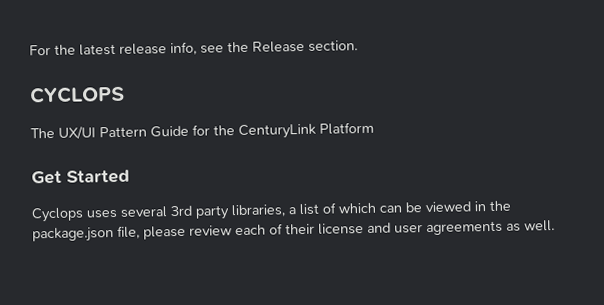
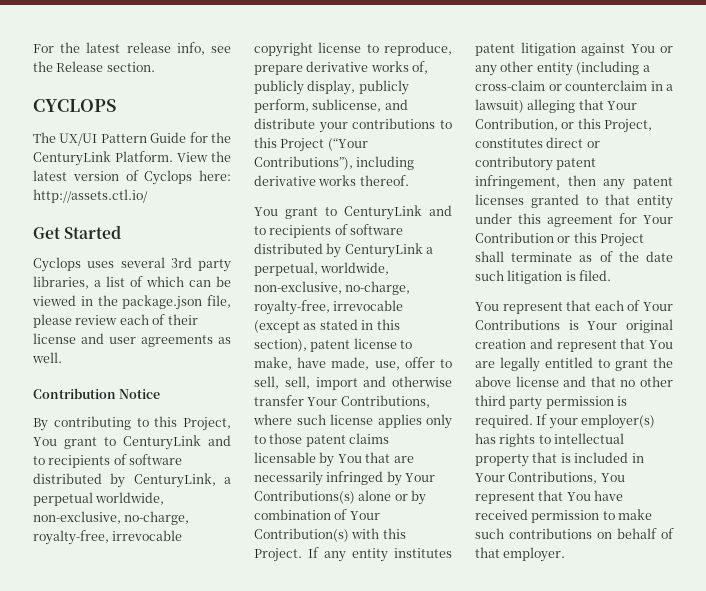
- The UX/UI Pattern Guide for the CenturyLink Platform
+ The UX/UI Pattern Guide for the CenturyLink Platform. View the latest version of Cyclops here: http://assets.ctl.io/
+ Contribution Notice
+ By contributing to this Project, You grant to CenturyLink and to recipients of software distributed by CenturyLink, a perpetual worldwide, non-exclusive, no-charge, royalty-free, irrevocable copyright license to reproduce, prepare derivative works of, publicly display, publicly perform, sublicense, and distribute your contributions to this Project (“Your Contributions”), including derivative works thereof.
+ You grant to CenturyLink and to recipients of software distributed by CenturyLink a perpetual, worldwide, non-exclusive, no-charge, royalty-free, irrevocable (except as stated in this section), patent license to make, have made, use, offer to sell, sell, import and otherwise transfer Your Contributions, where such license applies only to those patent claims licensable by You that are necessarily infringed by Your Contributions(s) alone or by combination of Your Contribution(s) with this Project. If any entity institutes patent litigation against You or any other entity (including a cross-claim or counterclaim in a lawsuit) alleging that Your Contribution, or this Project, constitutes direct or contributory patent infringement, then any patent licenses granted to that entity under this agreement for Your Contribution or this Project shall terminate as of the date such litigation is filed.
+ You represent that each of Your Contributions is Your original creation and represent that You are legally entitled to grant the above license and that no other third party permission is required. If your employer(s) has rights to intellectual property that is included in Your Contributions, You represent that You have received permission to make such contributions on behalf of that employer.

